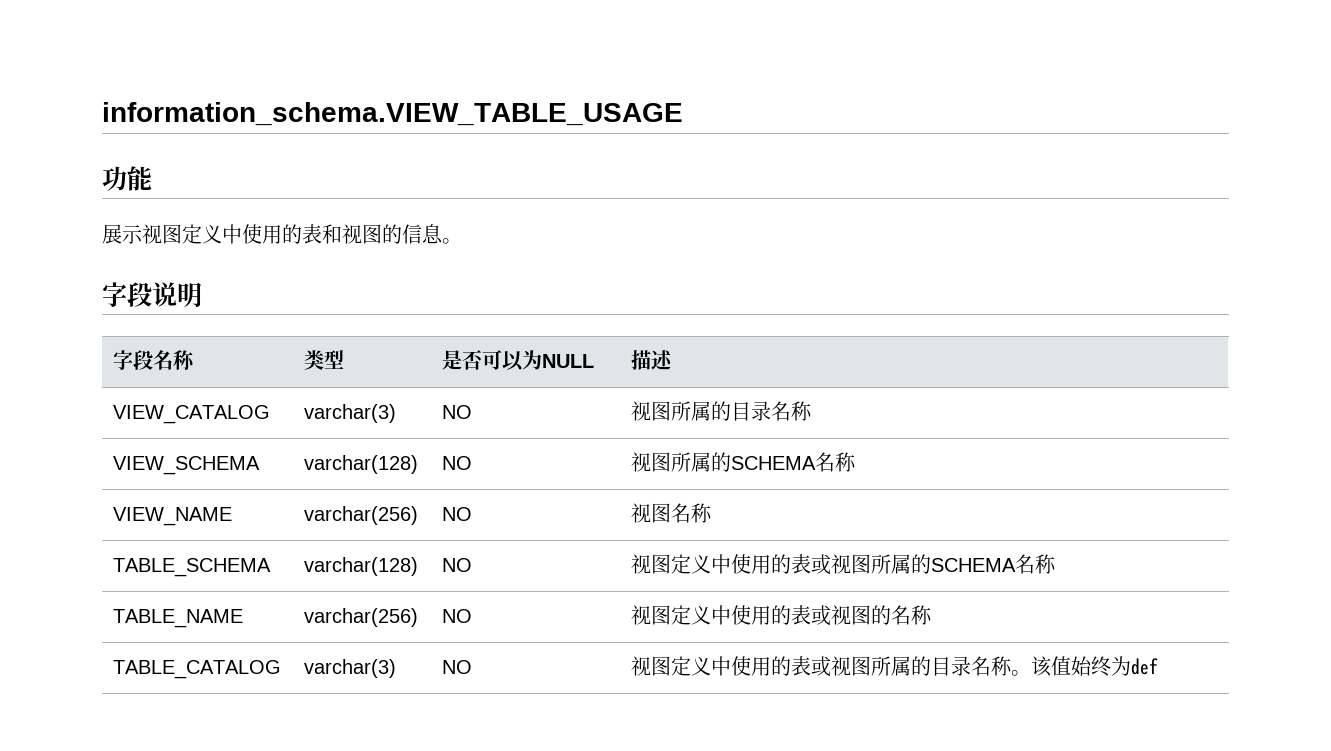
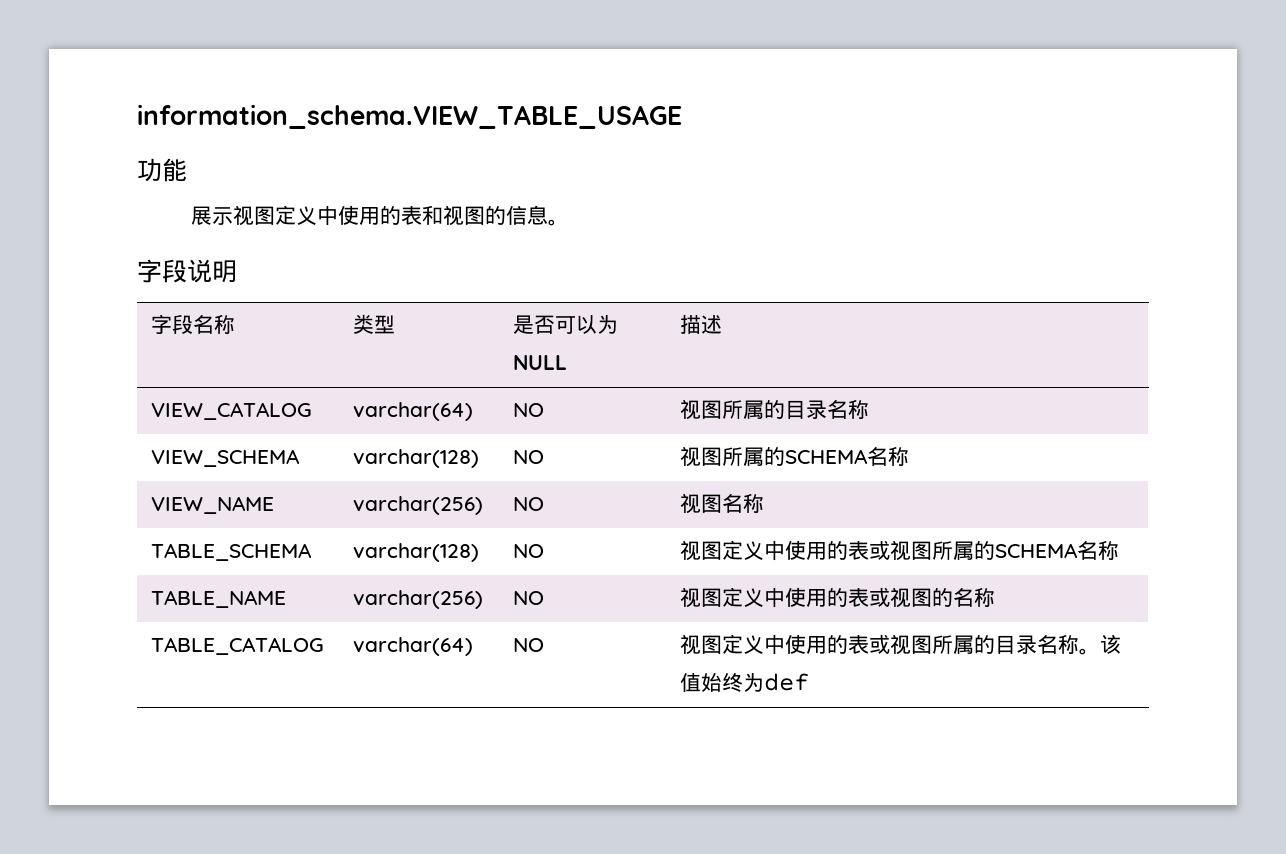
- VIEW_CATALOG | varchar(3) | NO | 视图所属的目录名称
+ VIEW_CATALOG | varchar(64) | NO | 视图所属的目录名称
- TABLE_CATALOG | varchar(3) | NO | 视图定义中使用的表或视图所属的目录名称。该值始终为def
+ TABLE_CATALOG | varchar(64) | NO | 视图定义中使用的表或视图所属的目录名称。该值始终为def

